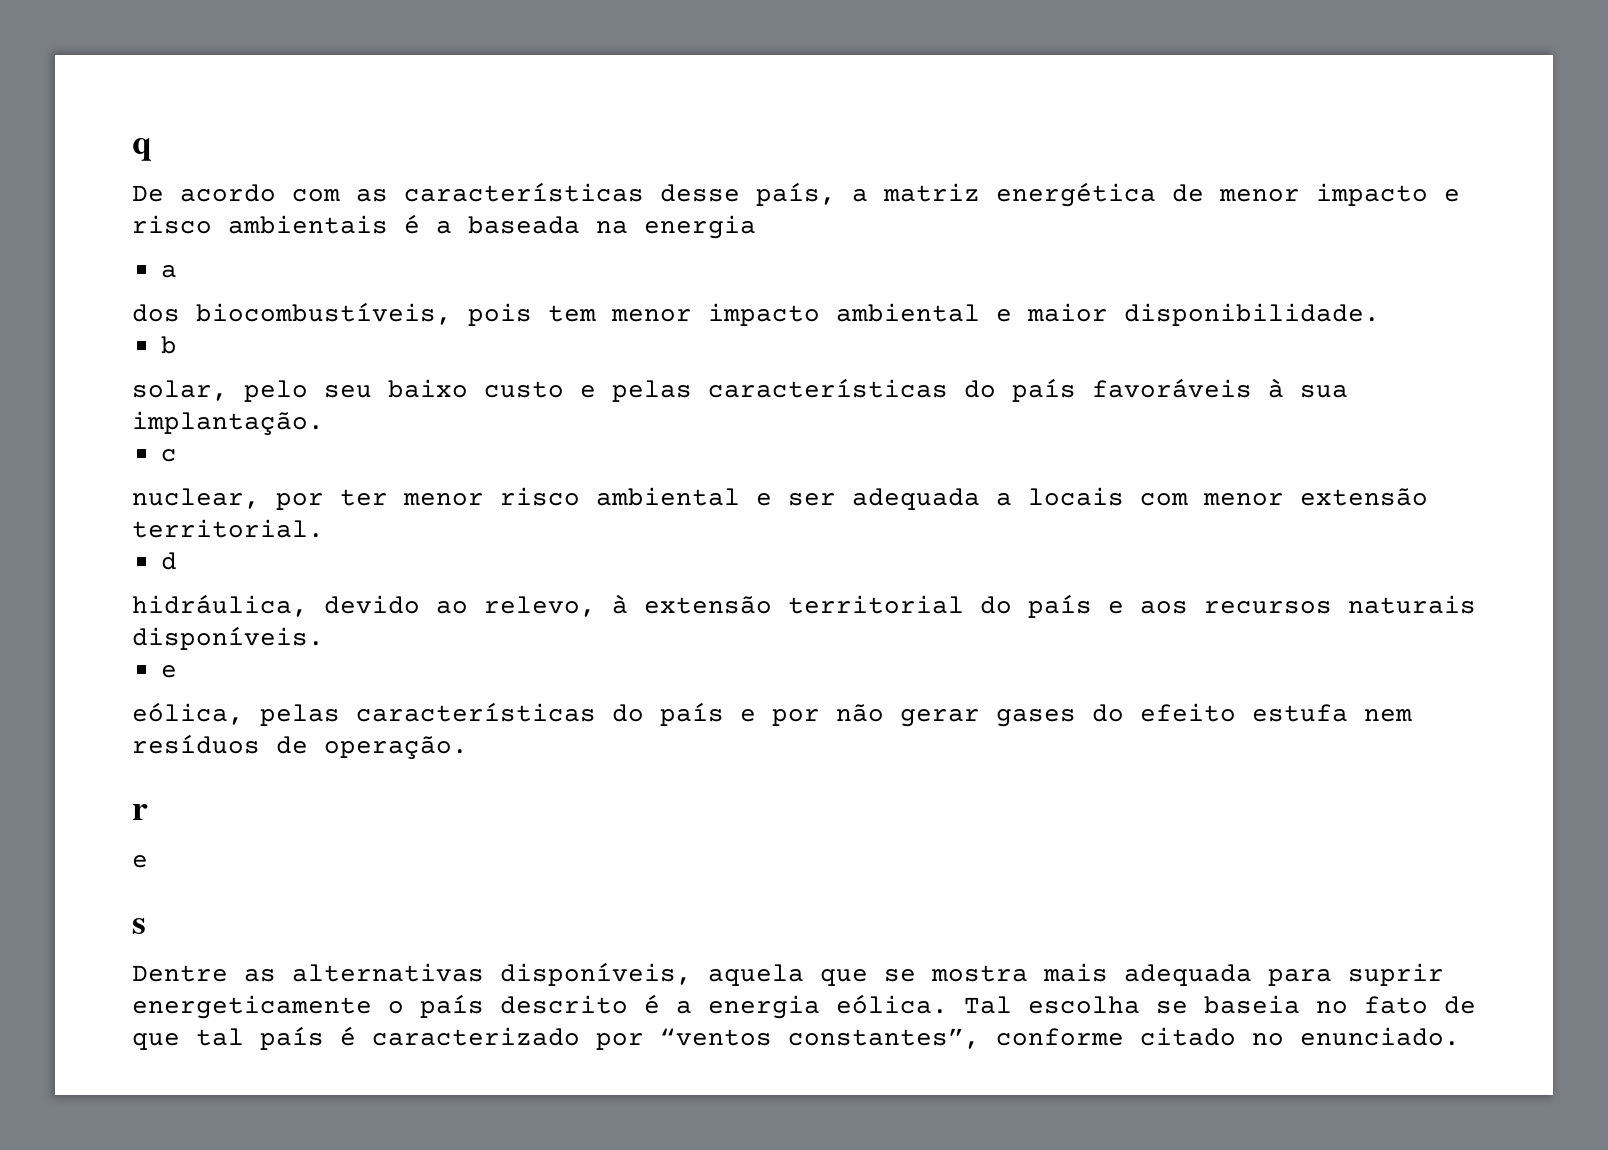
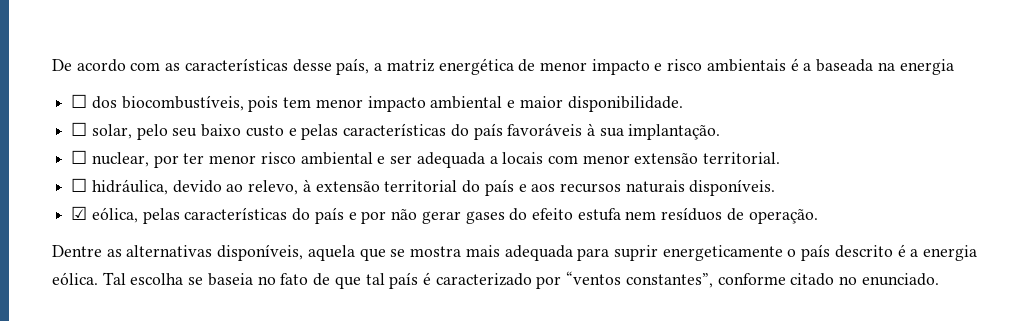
- q
  De acordo com as características desse país, a matriz energética de menor impacto e risco ambientais é a baseada na energia
- a
- dos biocombustíveis, pois tem menor impacto ambiental e maior disponibilidade.
+ ☐ dos biocombustíveis, pois tem menor impacto ambiental e maior disponibilidade.
- b
- solar, pelo seu baixo custo e pelas características do país favoráveis à sua implantação.
+ ☐ solar, pelo seu baixo custo e pelas características do país favoráveis à sua implantação.
- c
- nuclear, por ter menor risco ambiental e ser adequada a locais com menor extensão territorial.
+ ☐ nuclear, por ter menor risco ambiental e ser adequada a locais com menor extensão territorial.
- d
- hidráulica, devido ao relevo, à extensão territorial do país e aos recursos naturais disponíveis.
- e
- eólica, pelas características do país e por não gerar gases do efeito estufa nem resíduos de operação.
+ ☐ hidráulica, devido ao relevo, à extensão territorial do país e aos recursos naturais disponíveis.
+ ☑ eólica, pelas características do país e por não gerar gases do efeito estufa nem resíduos de operação.
- r
- e
- s

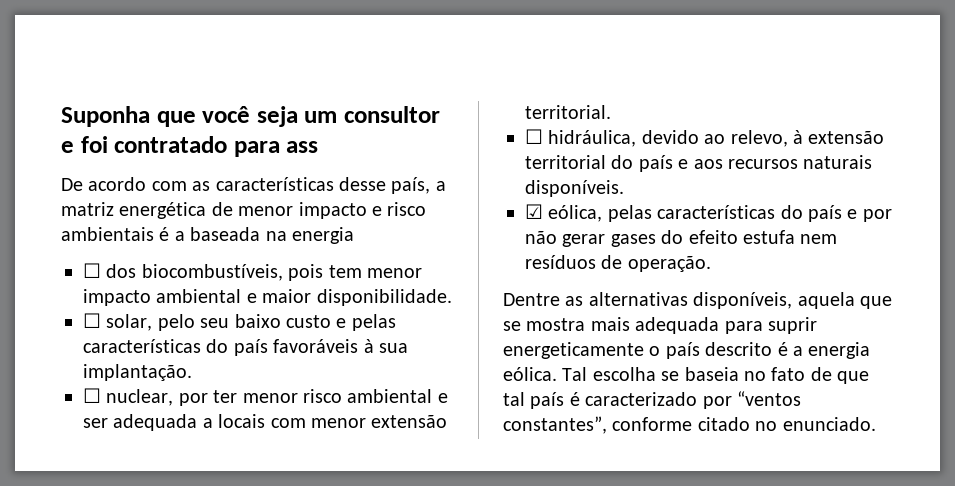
+ Suponha que você seja um consultor e foi contratado para ass

